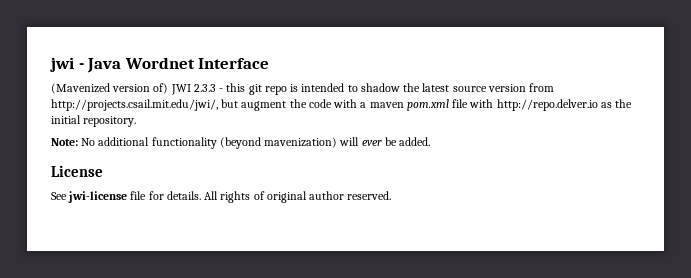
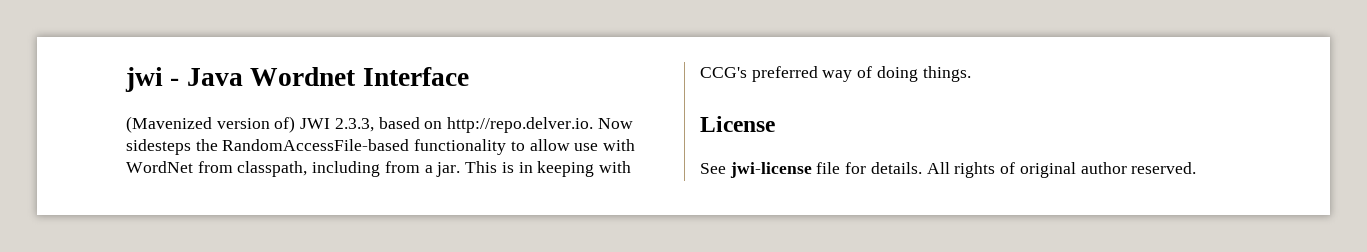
- (Mavenized version of) JWI 2.3.3 - this git repo is intended to shadow the latest source version from http://projects.csail.mit.edu/jwi/, but augment the code with a maven pom.xml file with http://repo.delver.io as the initial repository.
- Note: No additional functionality (beyond mavenization) will ever be added.
+ (Mavenized version of) JWI 2.3.3, based on http://repo.delver.io. Now sidesteps the RandomAccessFile-based functionality to allow use with WordNet from classpath, including from a jar. This is in keeping with CCG's preferred way of doing things.

